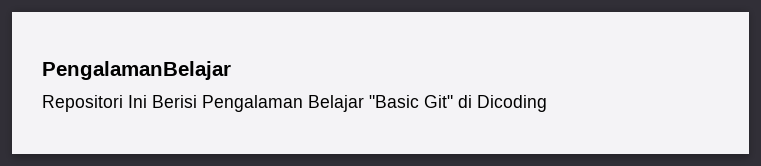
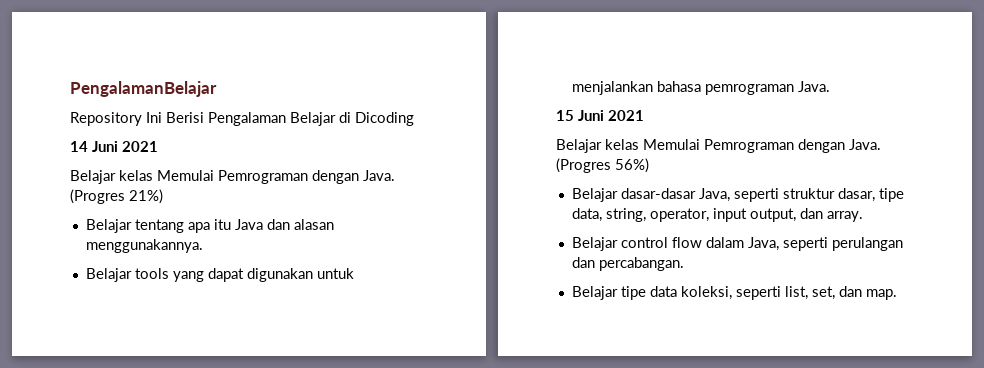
- Repositori Ini Berisi Pengalaman Belajar "Basic Git" di Dicoding
+ Repository Ini Berisi Pengalaman Belajar di Dicoding
+ 14 Juni 2021
+ Belajar kelas Memulai Pemrograman dengan Java. (Progres 21%)
+ Belajar tentang apa itu Java dan alasan menggunakannya.
+ Belajar tools yang dapat digunakan untuk menjalankan bahasa pemrograman Java.
+ 15 Juni 2021
+ Belajar kelas Memulai Pemrograman dengan Java. (Progres 56%)
+ Belajar dasar-dasar Java, seperti struktur dasar, tipe data, string, operator, input output, dan array.
+ Belajar control flow dalam Java, seperti perulangan dan percabangan.
+ Belajar tipe data koleksi, seperti list, set, dan map.

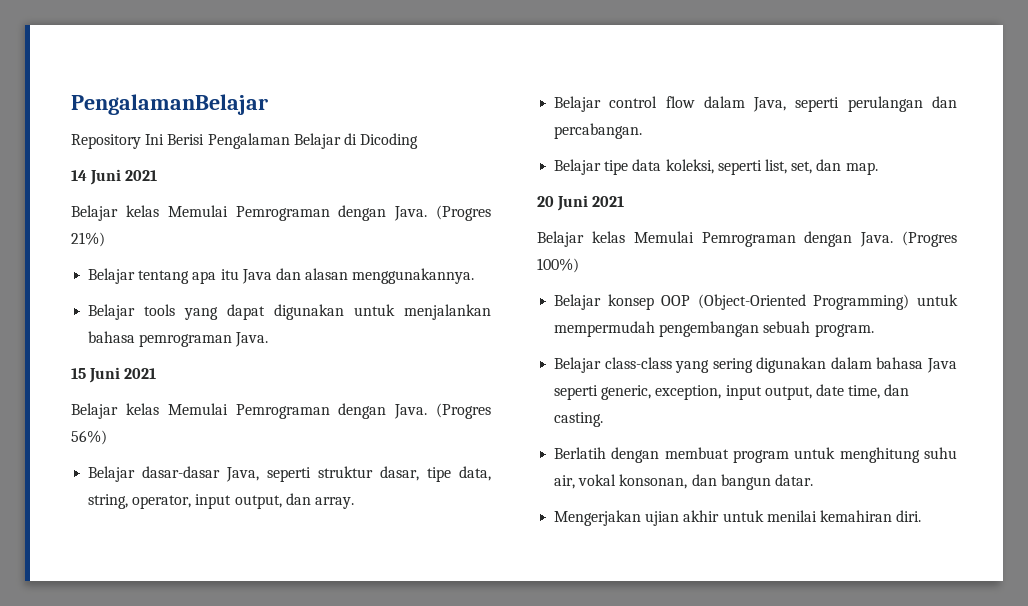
+ 20 Juni 2021
+ Belajar kelas Memulai Pemrograman dengan Java. (Progres 100%)
+ Belajar konsep OOP (Object-Oriented Programming) untuk mempermudah pengembangan sebuah program.
+ Belajar class-class yang sering digunakan dalam bahasa Java seperti generic, exception, input output, date time, dan casting.
+ Berlatih dengan membuat program untuk menghitung suhu air, vokal konsonan, dan bangun datar.
+ Mengerjakan ujian akhir untuk menilai kemahiran diri.

